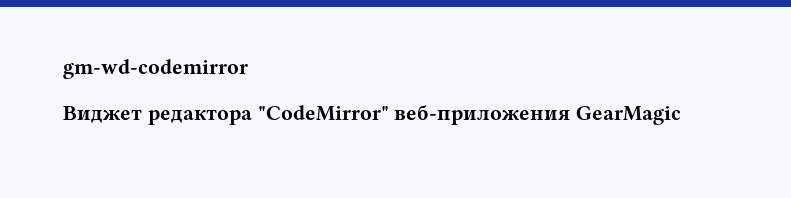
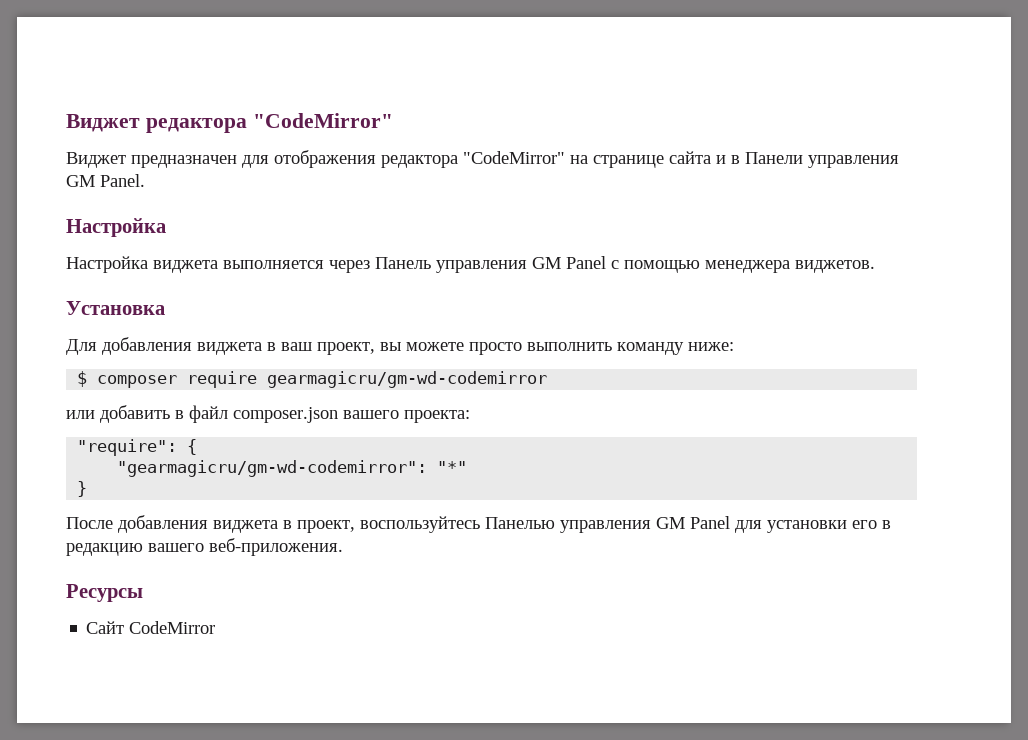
- gm-wd-codemirror
- Виджет редактора "CodeMirror" веб-приложения GearMagic
+ Виджет редактора "CodeMirror"
+ Виджет предназначен для отображения редактора "CodeMirror" на странице сайта и в Панели управления GM Panel.
+ Настройка
+ Настройка виджета выполняется через Панель управления GM Panel с помощью менеджера виджетов.
+ Установка
+ Для добавления виджета в ваш проект, вы можете просто выполнить команду ниже:
+ $ composer require gearmagicru/gm-wd-codemirror
+ или добавить в файл composer.json вашего проекта:
+ "require": {
+ "gearmagicru/gm-wd-codemirror": "*"
+ }
+ После добавления виджета в проект, воспользуйтесь Панелью управления GM Panel для установки его в редакцию вашего веб-приложения.
+ Ресурсы
+ Сайт CodeMirror

